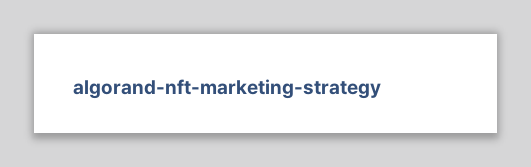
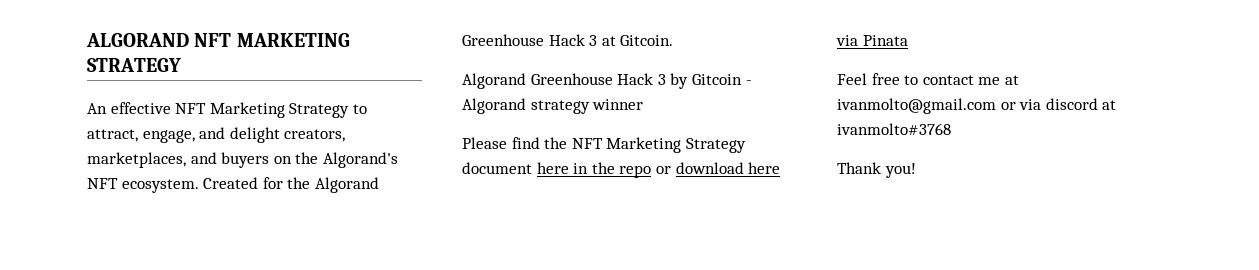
- algorand-nft-marketing-strategy
+ ALGORAND NFT MARKETING STRATEGY
+ An effective NFT Marketing Strategy to attract, engage, and delight creators, marketplaces, and buyers on the Algorand's NFT ecosystem. Created for the Algorand Greenhouse Hack 3 at Gitcoin.
+ Algorand Greenhouse Hack 3 by Gitcoin - Algorand strategy winner
+ Please find the NFT Marketing Strategy document here in the repo or download here via Pinata
+ Feel free to contact me at ivanmolto@gmail.com or via discord at ivanmolto#3768
+ Thank you!

